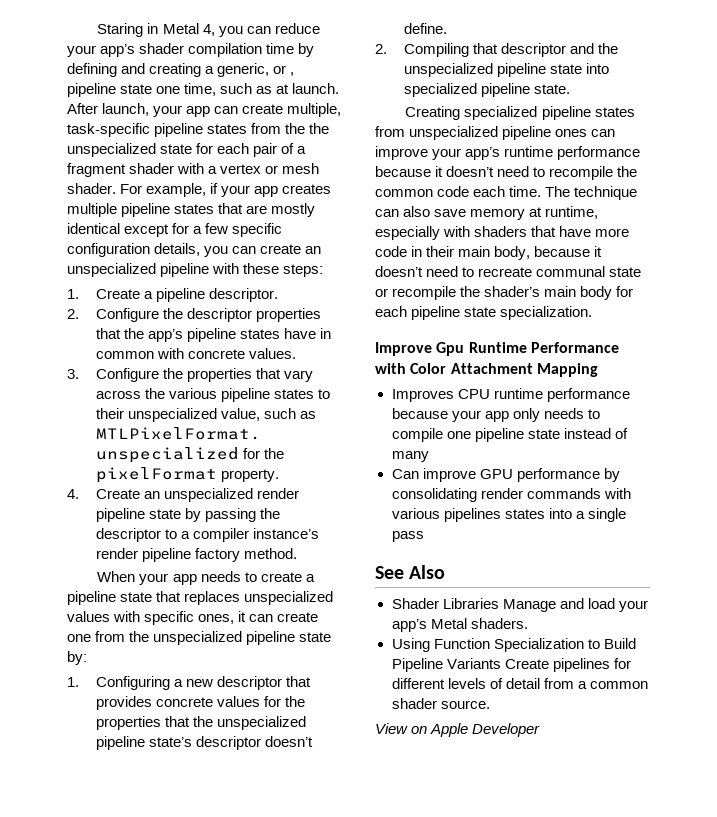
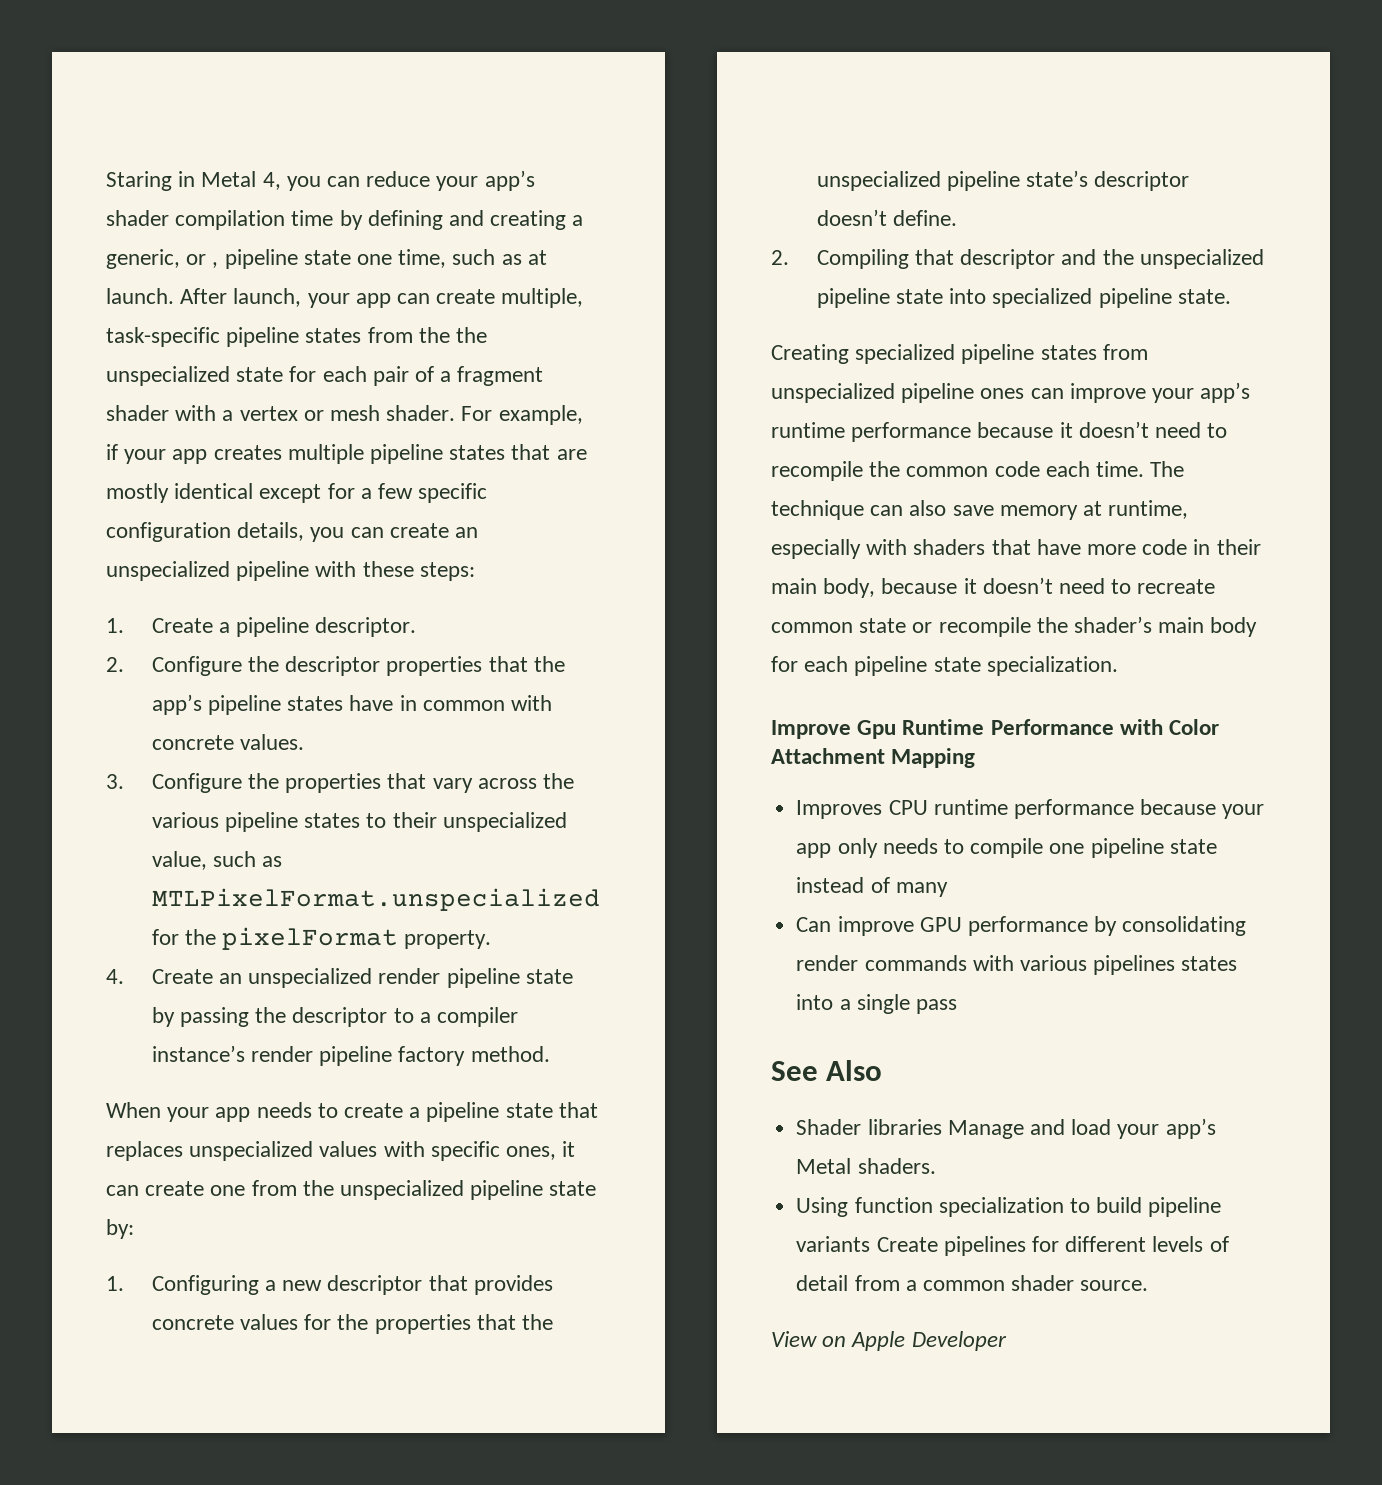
- The technique can also save memory at runtime, especially with shaders that have more code in their main body, because it doesn’t need to recreate communal state or recompile the shader’s main body for each pipeline state specialization.
+ The technique can also save memory at runtime, especially with shaders that have more code in their main body, because it doesn’t need to recreate common state or recompile the shader’s main body for each pipeline state specialization.
- Shader Libraries Manage and load your app’s Metal shaders.
+ Shader libraries Manage and load your app’s Metal shaders.
- Using Function Specialization to Build Pipeline Variants Create pipelines for different levels of detail from a common shader source.
+ Using function specialization to build pipeline variants Create pipelines for different levels of detail from a common shader source.

